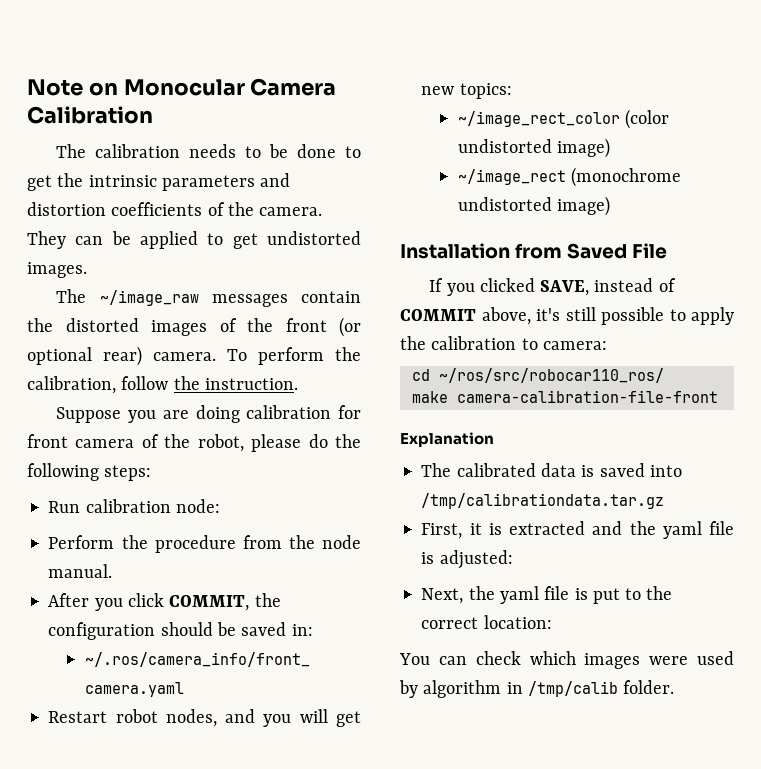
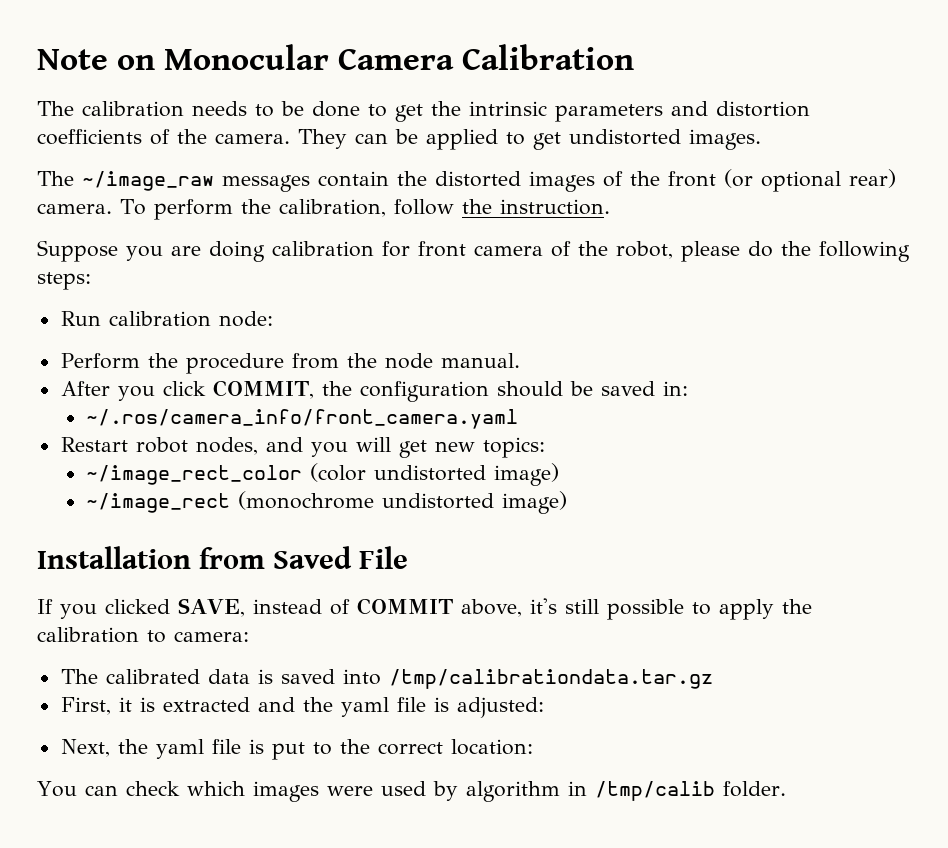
- cd ~/ros/src/robocar110_ros/
- make camera-calibration-file-front
- Explanation

